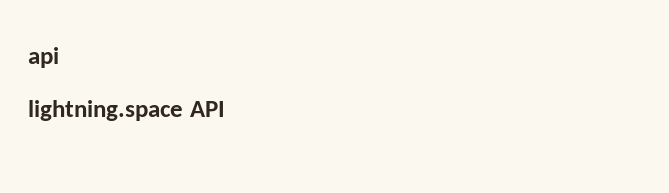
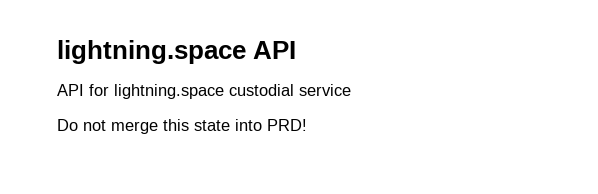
- api
+ API for lightning.space custodial service
+ Do not merge this state into PRD!

